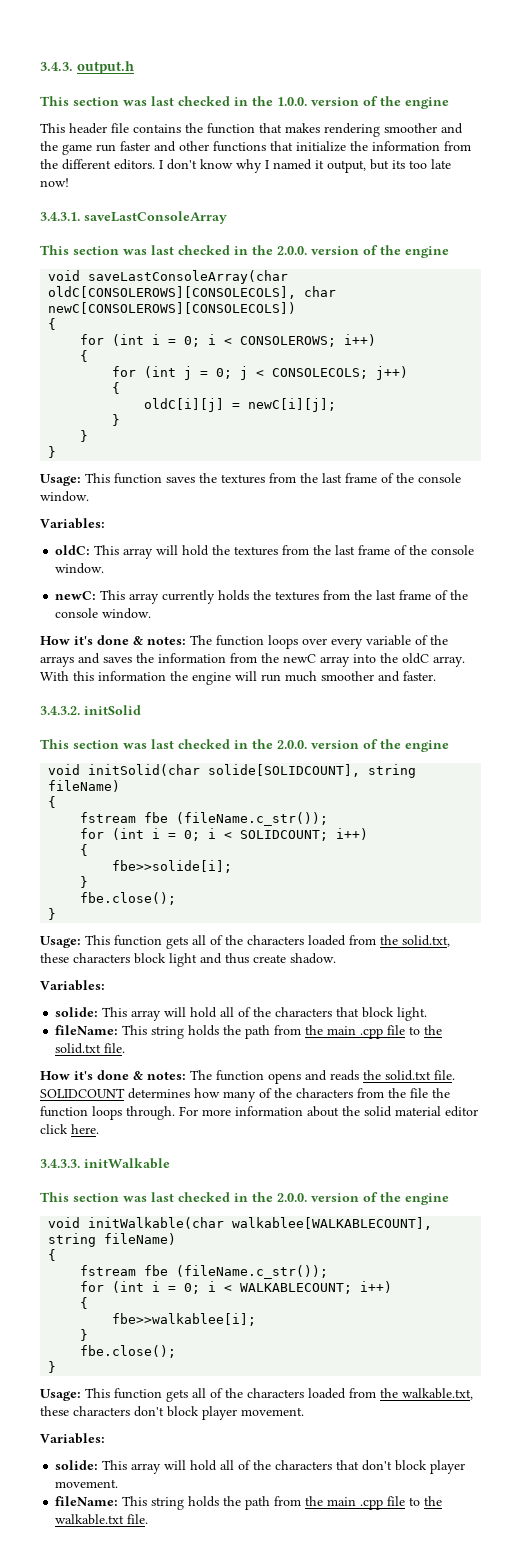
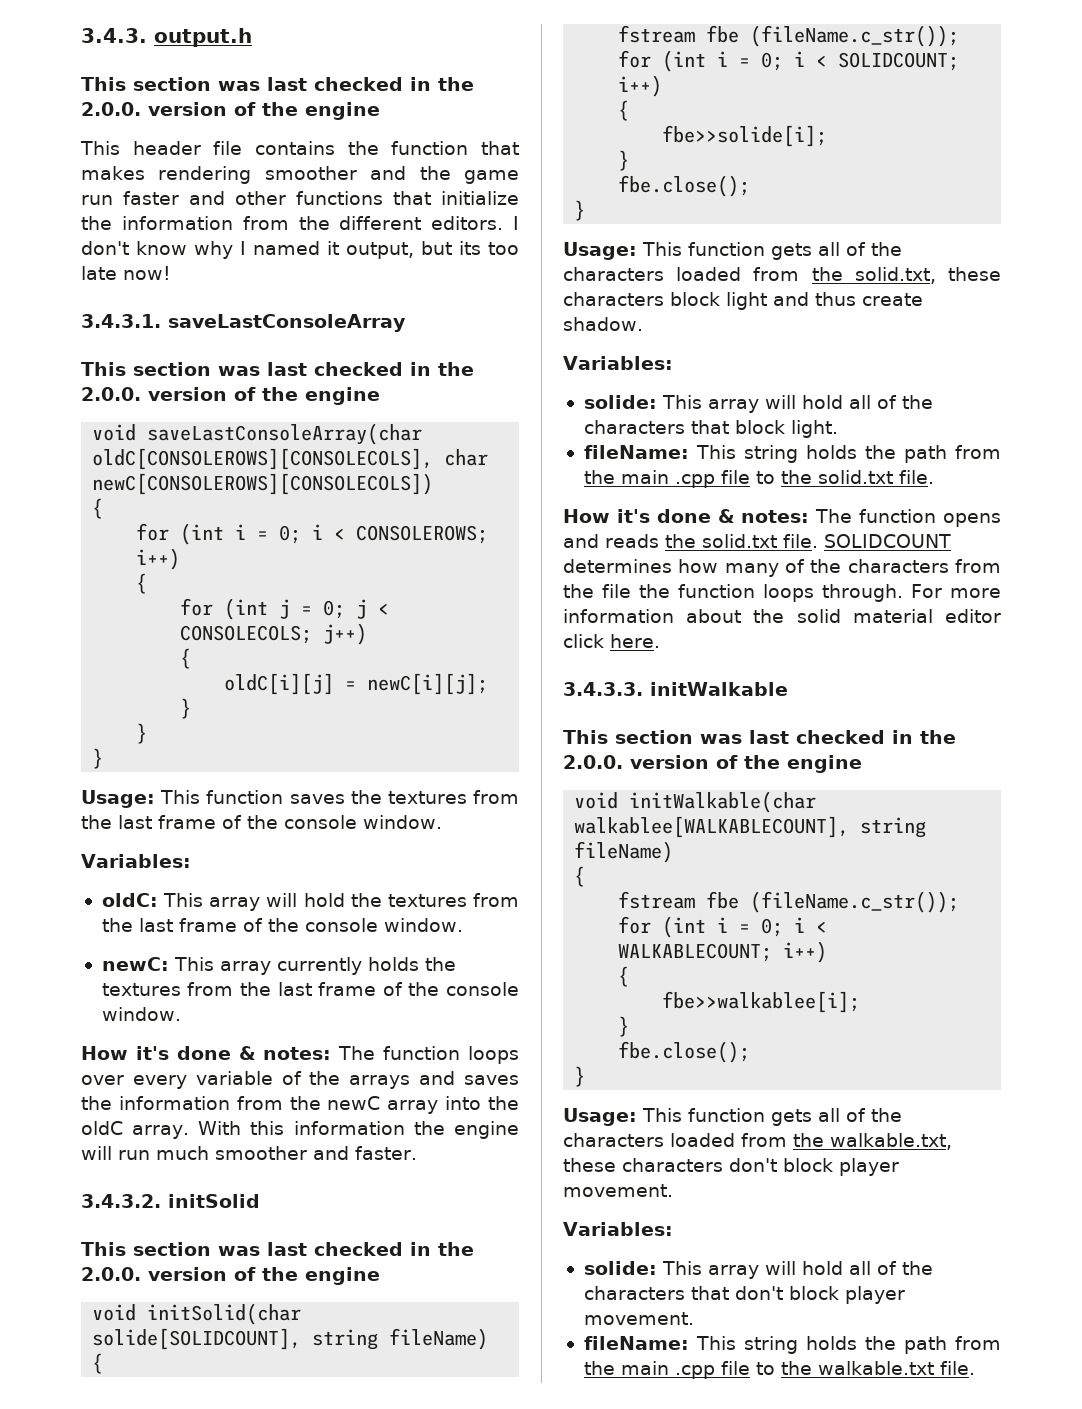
  3.4.3. output.h
- This section was last checked in the 1.0.0. version of the engine
+ This section was last checked in the 2.0.0. version of the engine

